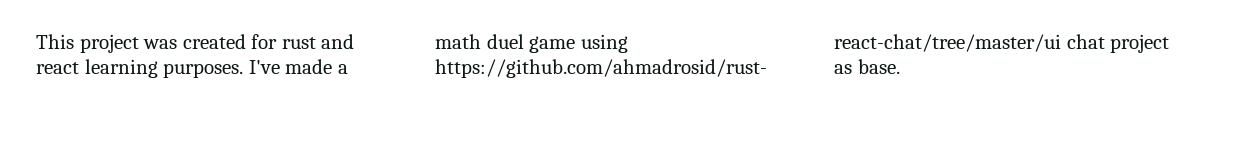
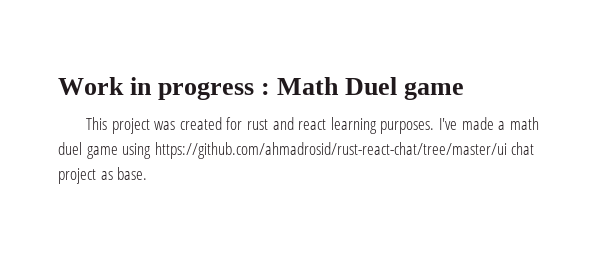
+ Work in progress : Math Duel game

